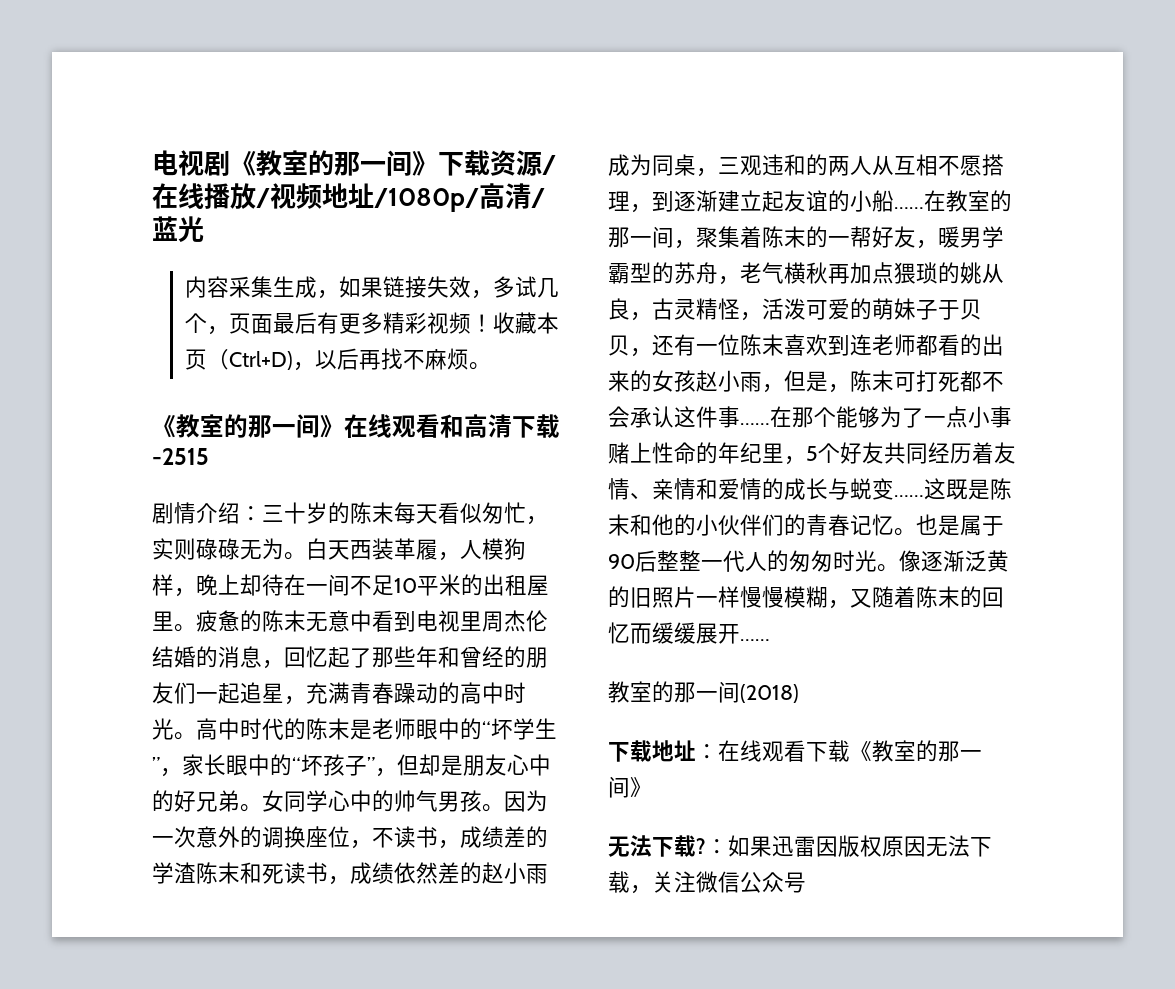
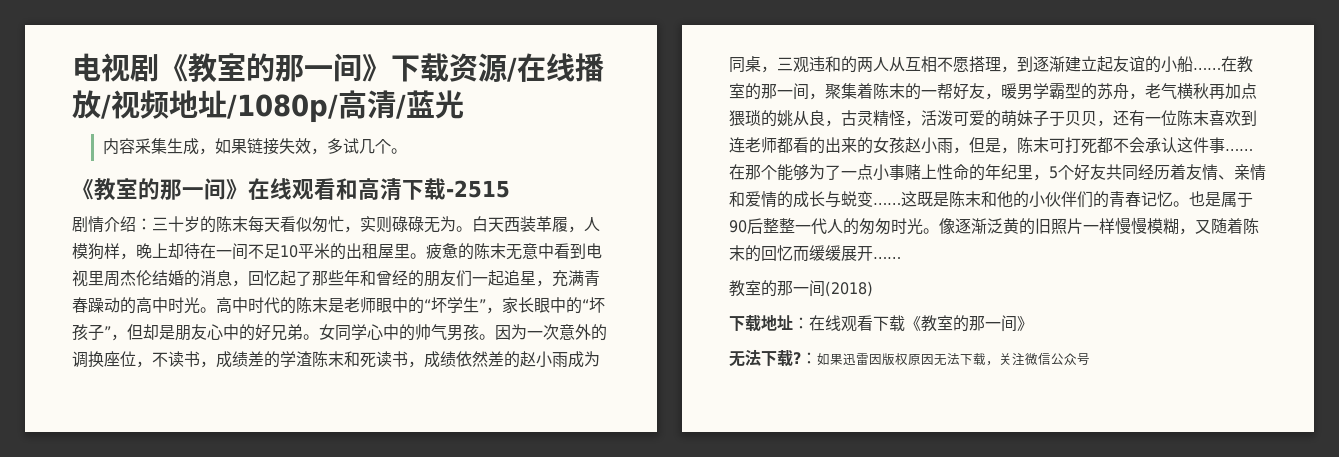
- 内容采集生成，如果链接失效，多试几个，页面最后有更多精彩视频！收藏本页（Ctrl+D)，以后再找不麻烦。
+ 内容采集生成，如果链接失效，多试几个。

